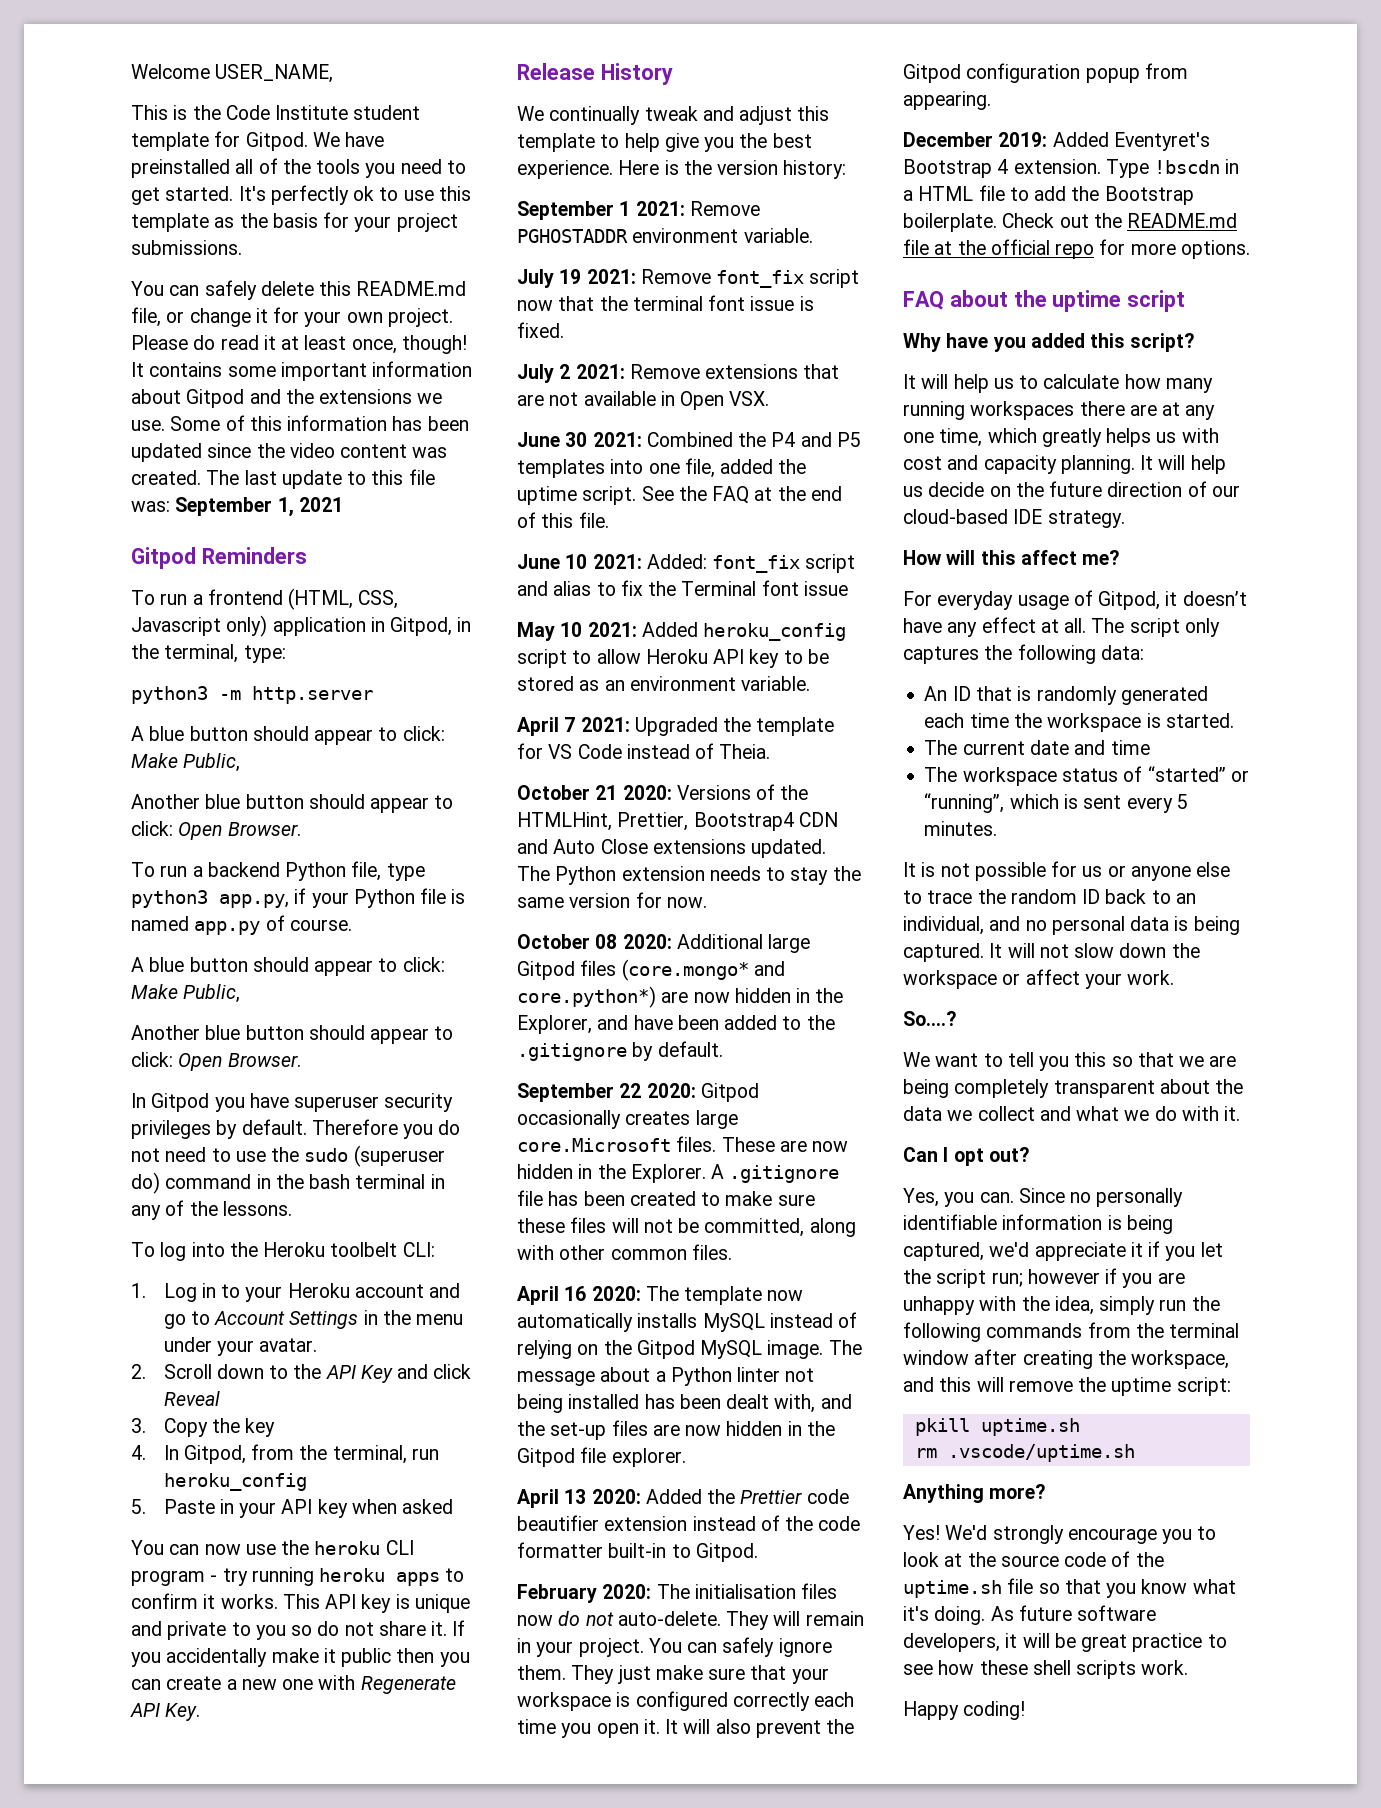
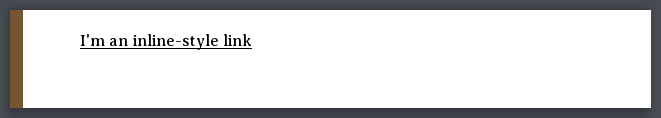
- Welcome USER_NAME,
- This is the Code Institute student template for Gitpod. We have preinstalled all of the tools you need to get started. It's perfectly ok to use this template as the basis for your project submissions.
- You can safely delete this README.md file, or change it for your own project. Please do read it at least once, though! It contains some important information about Gitpod and the extensions we use. Some of this information has been updated since the video content was created. The last update to this file was: September 1, 2021
- Gitpod Reminders
- To run a frontend (HTML, CSS, Javascript only) application in Gitpod, in the terminal, type:
- python3 -m http.server
- A blue button should appear to click: Make Public,
- Another blue button should appear to click: Open Browser.
- To run a backend Python file, type python3 app.py, if your Python file is named app.py of course.
- A blue button should appear to click: Make Public,
- Another blue button should appear to click: Open Browser.
- In Gitpod you have superuser security privileges by default. Therefore you do not need to use the sudo (superuser do) command in the bash terminal in any of the lessons.
- To log into the Heroku toolbelt CLI:
- 1. Log in to your Heroku account and go to Account Settings in the menu under your avatar.
- 2. Scroll down to the API Key and click Reveal
- 3. Copy the key
- 4. In Gitpod, from the terminal, run heroku_config
- 5. Paste in your API key when asked
- You can now use the heroku CLI program - try running heroku apps to confirm it works. This API key is unique and private to you so do not share it. If you accidentally make it public then you can create a new one with Regenerate API Key.
- Release History
- We continually tweak and adjust this template to help give you the best experience. Here is the version history:
- September 1 2021: Remove PGHOSTADDR environment variable.
- July 19 2021: Remove font_fix script now that the terminal font issue is fixed.
- July 2 2021: Remove extensions that are not available in Open VSX.
- June 30 2021: Combined the P4 and P5 templates into one file, added the uptime script. See the FAQ at the end of this file.
- June 10 2021: Added: font_fix script and alias to fix the Terminal font issue
- May 10 2021: Added heroku_config script to allow Heroku API key to be stored as an environment variable.
- April 7 2021: Upgraded the template for VS Code instead of Theia.
- October 21 2020: Versions of the HTMLHint, Prettier, Bootstrap4 CDN and Auto Close extensions updated. The Python extension needs to stay the same version for now.
- October 08 2020: Additional large Gitpod files (core.mongo* and core.python*) are now hidden in the Explorer, and have been added to the .gitignore by default.
- September 22 2020: Gitpod occasionally creates large core.Microsoft files. These are now hidden in the Explorer. A .gitignore file has been created to make sure these files will not be committed, along with other common files.
- April 16 2020: The template now automatically installs MySQL instead of relying on the Gitpod MySQL image. The message about a Python linter not being installed has been dealt with, and the set-up files are now hidden in the Gitpod file explorer.
- April 13 2020: Added the Prettier code beautifier extension instead of the code formatter built-in to Gitpod.
- February 2020: The initialisation files now do not auto-delete. They will remain in your project. You can safely ignore them. They just make sure that your workspace is configured correctly each time you open it. It will also prevent the Gitpod configuration popup from appearing.
- December 2019: Added Eventyret's Bootstrap 4 extension. Type !bscdn in a HTML file to add the Bootstrap boilerplate. Check out the README.md file at the official repo for more options.
- FAQ about the uptime script
- Why have you added this script?
- It will help us to calculate how many running workspaces there are at any one time, which greatly helps us with cost and capacity planning. It will help us decide on the future direction of our cloud-based IDE strategy.
- How will this affect me?
- For everyday usage of Gitpod, it doesn’t have any effect at all. The script only captures the following data:
- An ID that is randomly generated each time the workspace is started.
- The current date and time
- The workspace status of “started” or “running”, which is sent every 5 minutes.
- It is not possible for us or anyone else to trace the random ID back to an individual, and no personal data is being captured. It will not slow down the workspace or affect your work.
- So….?
- We want to tell you this so that we are being completely transparent about the data we collect and what we do with it.
- Can I opt out?
- Yes, you can. Since no personally identifiable information is being captured, we'd appreciate it if you let the script run; however if you are unhappy with the idea, simply run the following commands from the terminal window after creating the workspace, and this will remove the uptime script:
- pkill uptime.sh
- rm .vscode/uptime.sh
- Anything more?
- Yes! We'd strongly encourage you to look at the source code of the uptime.sh file so that you know what it's doing. As future software developers, it will be great practice to see how these shell scripts work.
- Happy coding!
+ I'm an inline-style link

